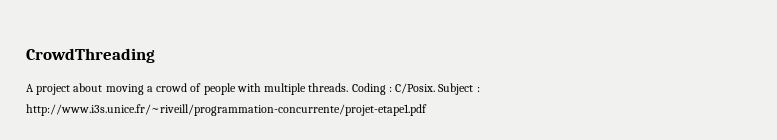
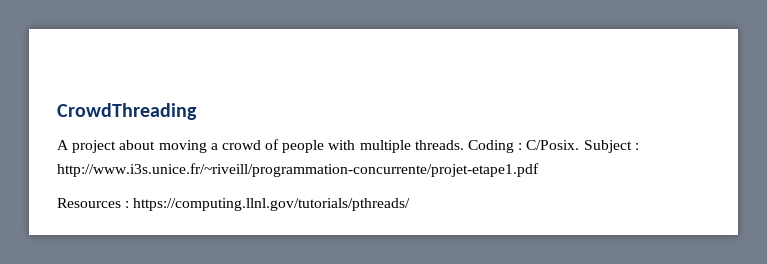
+ Resources : https://computing.llnl.gov/tutorials/pthreads/

